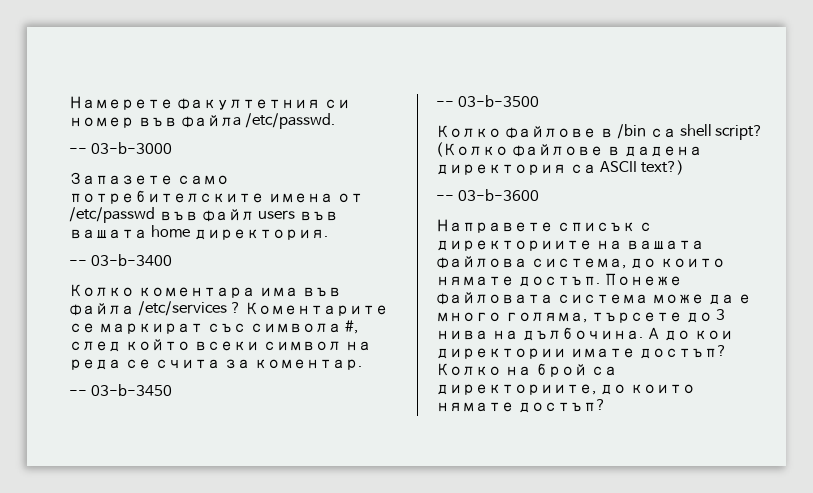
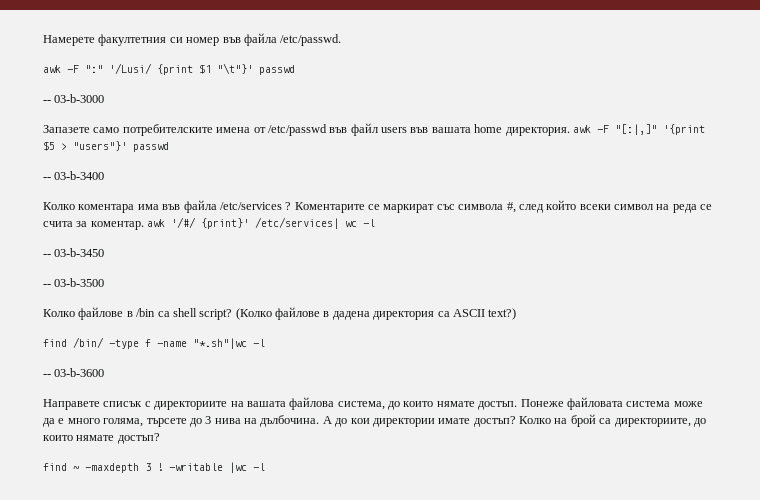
+ awk -F ":" '/Lusi/ {print $1 "\t"}' passwd
- Запазете само потребителските имена от /etc/passwd във файл users във вашата home директория.
+ Запазете само потребителските имена от /etc/passwd във файл users във вашата home директория. awk -F "[:|,]" '{print $5 > "users"}' passwd
- Коментарите се маркират със символа #, след който всеки символ на реда се счита за коментар.
+ Коментарите се маркират със символа #, след който всеки символ на реда се счита за коментар. awk '/#/ {print}' /etc/services| wc -l
+ find /bin/ -type f -name "*.sh"|wc -l
+ find ~ -maxdepth 3 ! -writable |wc -l

